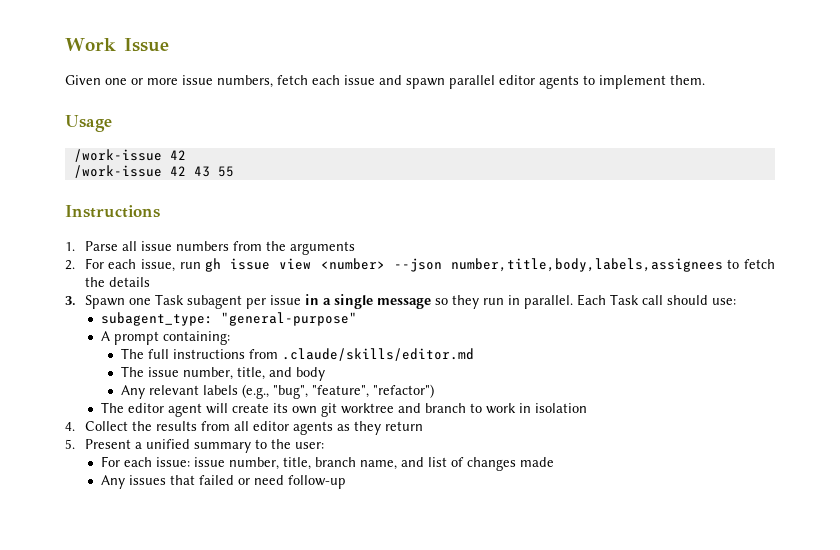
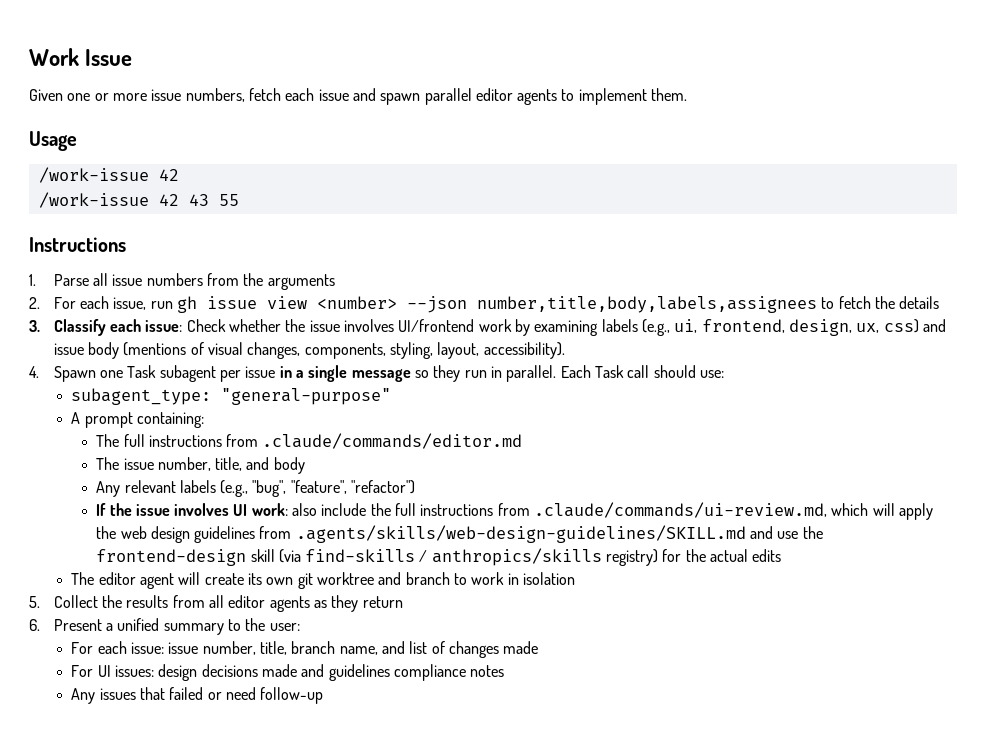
- 3. Spawn one Task subagent per issue in a single message so they run in parallel.
+ 3. Classify each issue: Check whether the issue involves UI/frontend work by examining labels (e.g., ui, frontend, design, ux, css) and issue body (mentions of visual changes, components, styling, layout, accessibility).
+ 4. Spawn one Task subagent per issue in a single message so they run in parallel.
- The full instructions from .claude/skills/editor.md
+ The full instructions from .claude/commands/editor.md
+ If the issue involves UI work: also include the full instructions from .claude/commands/ui-review.md, which will apply the web design guidelines from .agents/skills/web-design-guidelines/SKILL.md and use the frontend-design skill (via find-skills / anthropics/skills registry) for the actual edits
- 4. Collect the results from all editor agents as they return
+ 5. Collect the results from all editor agents as they return
- 5. Present a unified summary to the user:
+ 6. Present a unified summary to the user:
+ For UI issues: design decisions made and guidelines compliance notes

